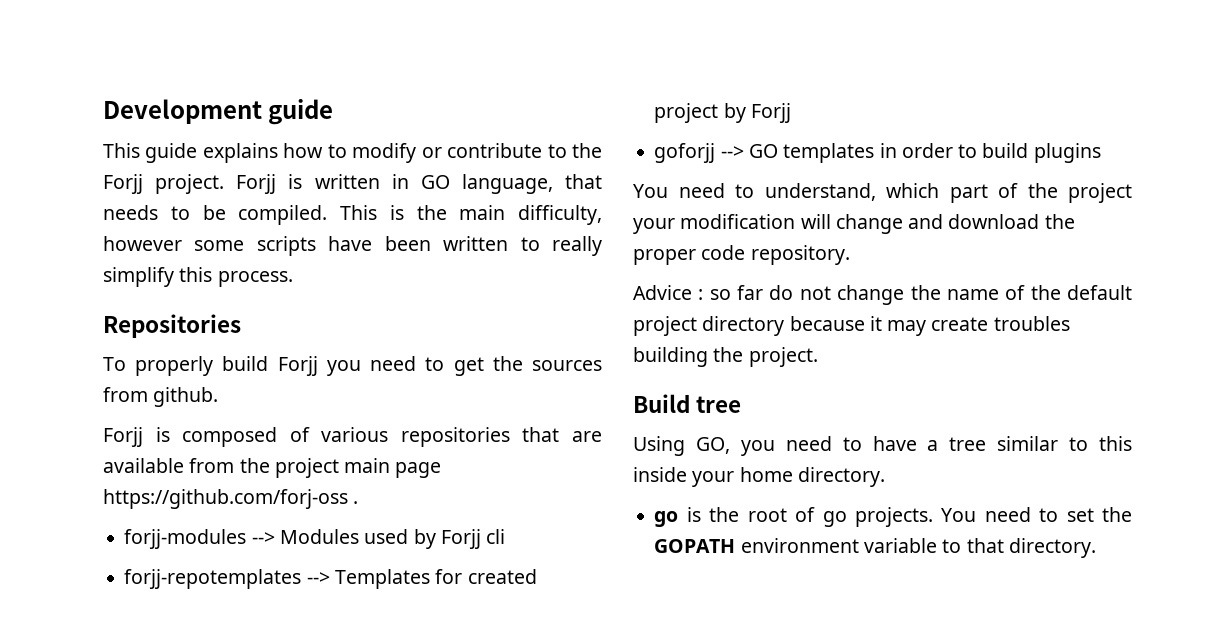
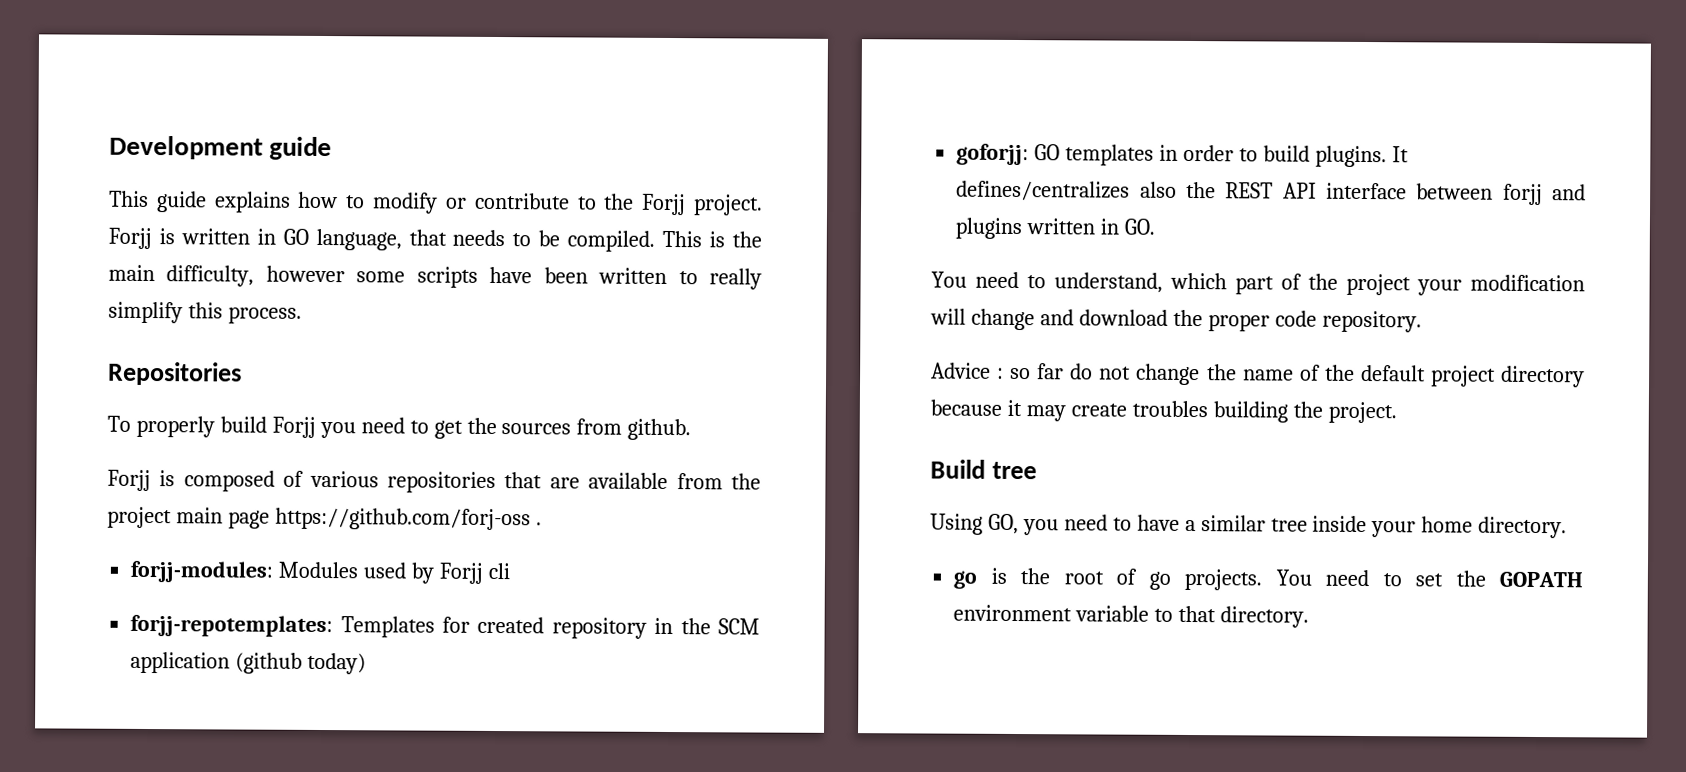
- forjj-modules --> Modules used by Forjj cli
+ forjj-modules: Modules used by Forjj cli
- forjj-repotemplates --> Templates for created project by Forjj
- goforjj --> GO templates in order to build plugins
+ forjj-repotemplates: Templates for created repository in the SCM application (github today)
+ goforjj: GO templates in order to build plugins. It defines/centralizes also the REST API interface between forjj and plugins written in GO.
- Using GO, you need to have a tree similar to this inside your home directory.
+ Using GO, you need to have a similar tree inside your home directory.

